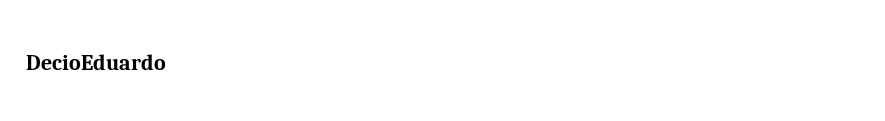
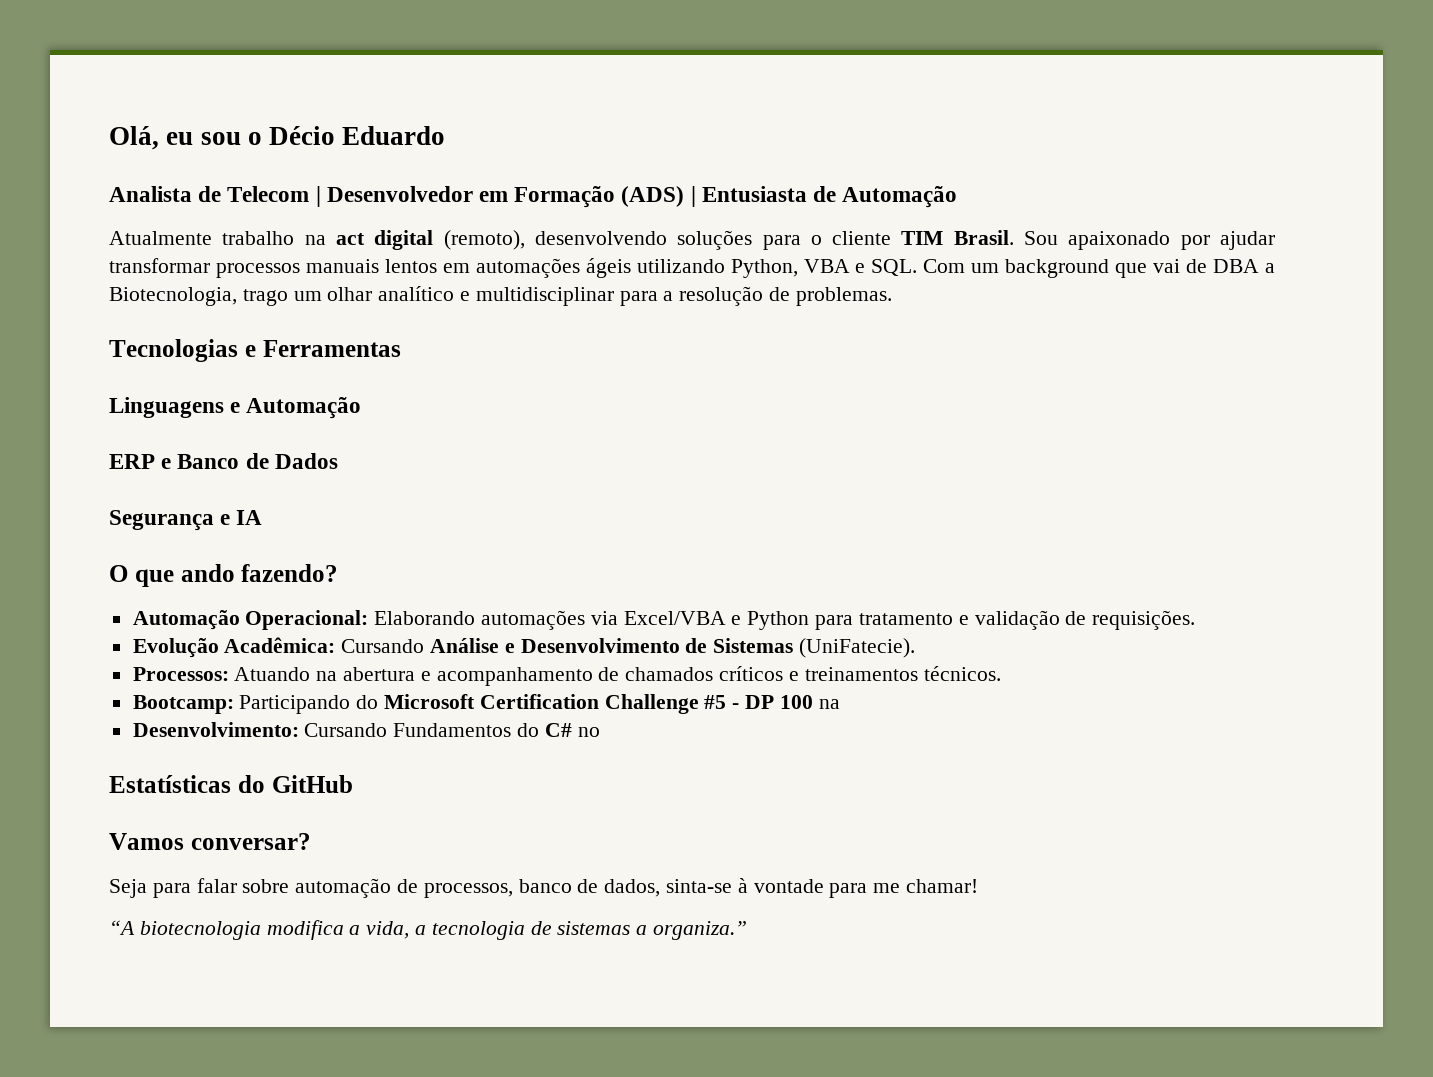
- DecioEduardo
+ Olá, eu sou o Décio Eduardo
+ Analista de Telecom | Desenvolvedor em Formação (ADS) | Entusiasta de Automação
+ Atualmente trabalho na act digital (remoto), desenvolvendo soluções para o cliente TIM Brasil. Sou apaixonado por ajudar transformar processos manuais lentos em automações ágeis utilizando Python, VBA e SQL. Com um background que vai de DBA a Biotecnologia, trago um olhar analítico e multidisciplinar para a resolução de problemas.
+ Tecnologias e Ferramentas
+ Linguagens e Automação
+ ERP e Banco de Dados
+ Segurança e IA
+ O que ando fazendo?
+ Automação Operacional: Elaborando automações via Excel/VBA e Python para tratamento e validação de requisições.
+ Evolução Acadêmica: Cursando Análise e Desenvolvimento de Sistemas (UniFatecie).
+ Processos: Atuando na abertura e acompanhamento de chamados críticos e treinamentos técnicos.
+ Bootcamp: Participando do Microsoft Certification Challenge #5 - DP 100 na
+ Desenvolvimento: Cursando Fundamentos do C# no
+ Estatísticas do GitHub
+ Vamos conversar?
+ Seja para falar sobre automação de processos, banco de dados, sinta-se à vontade para me chamar!
+ “A biotecnologia modifica a vida, a tecnologia de sistemas a organiza.”

